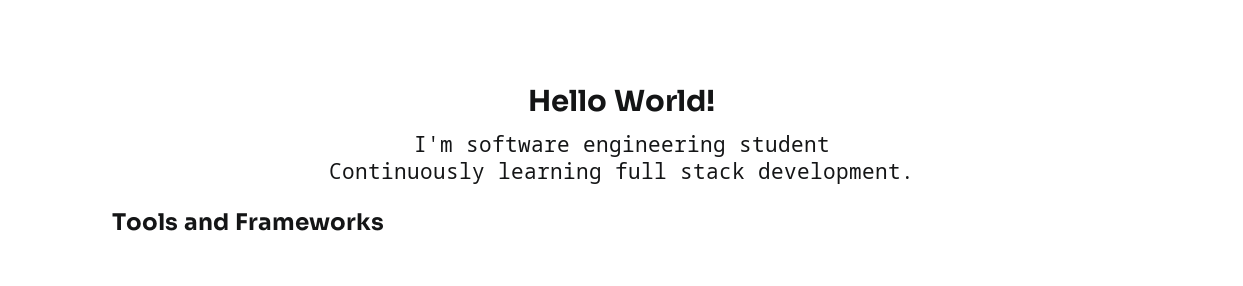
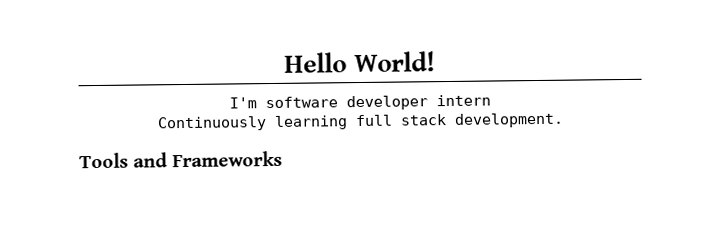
- I'm software engineering student
+ I'm software developer intern

